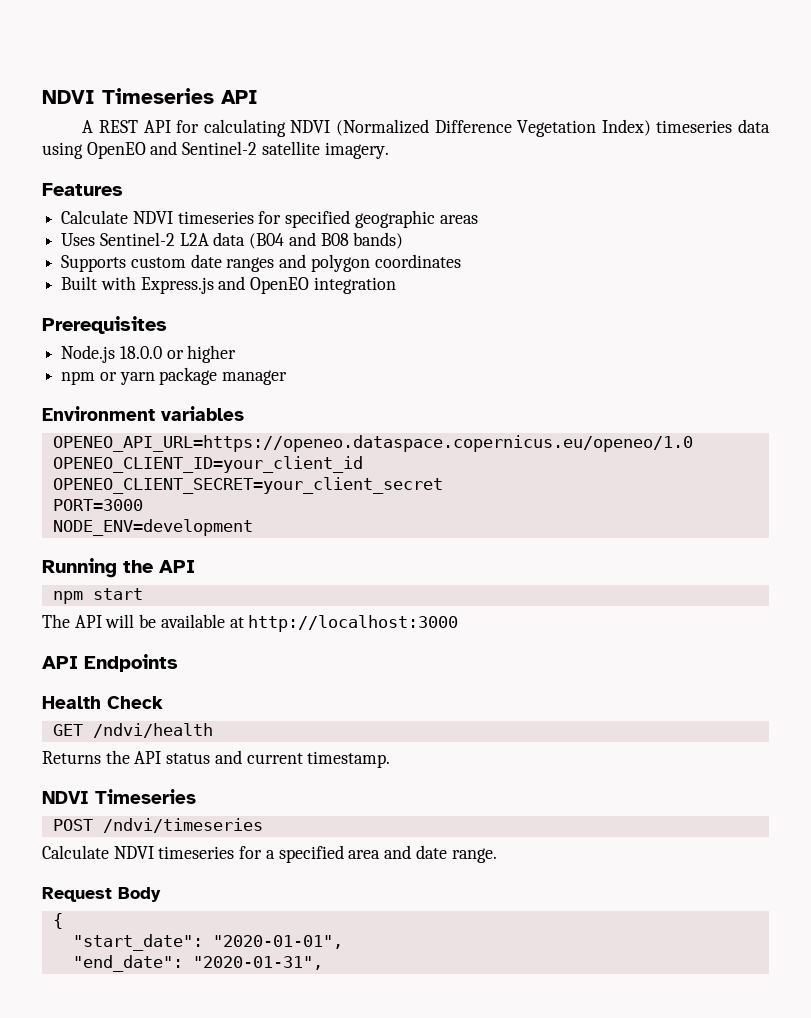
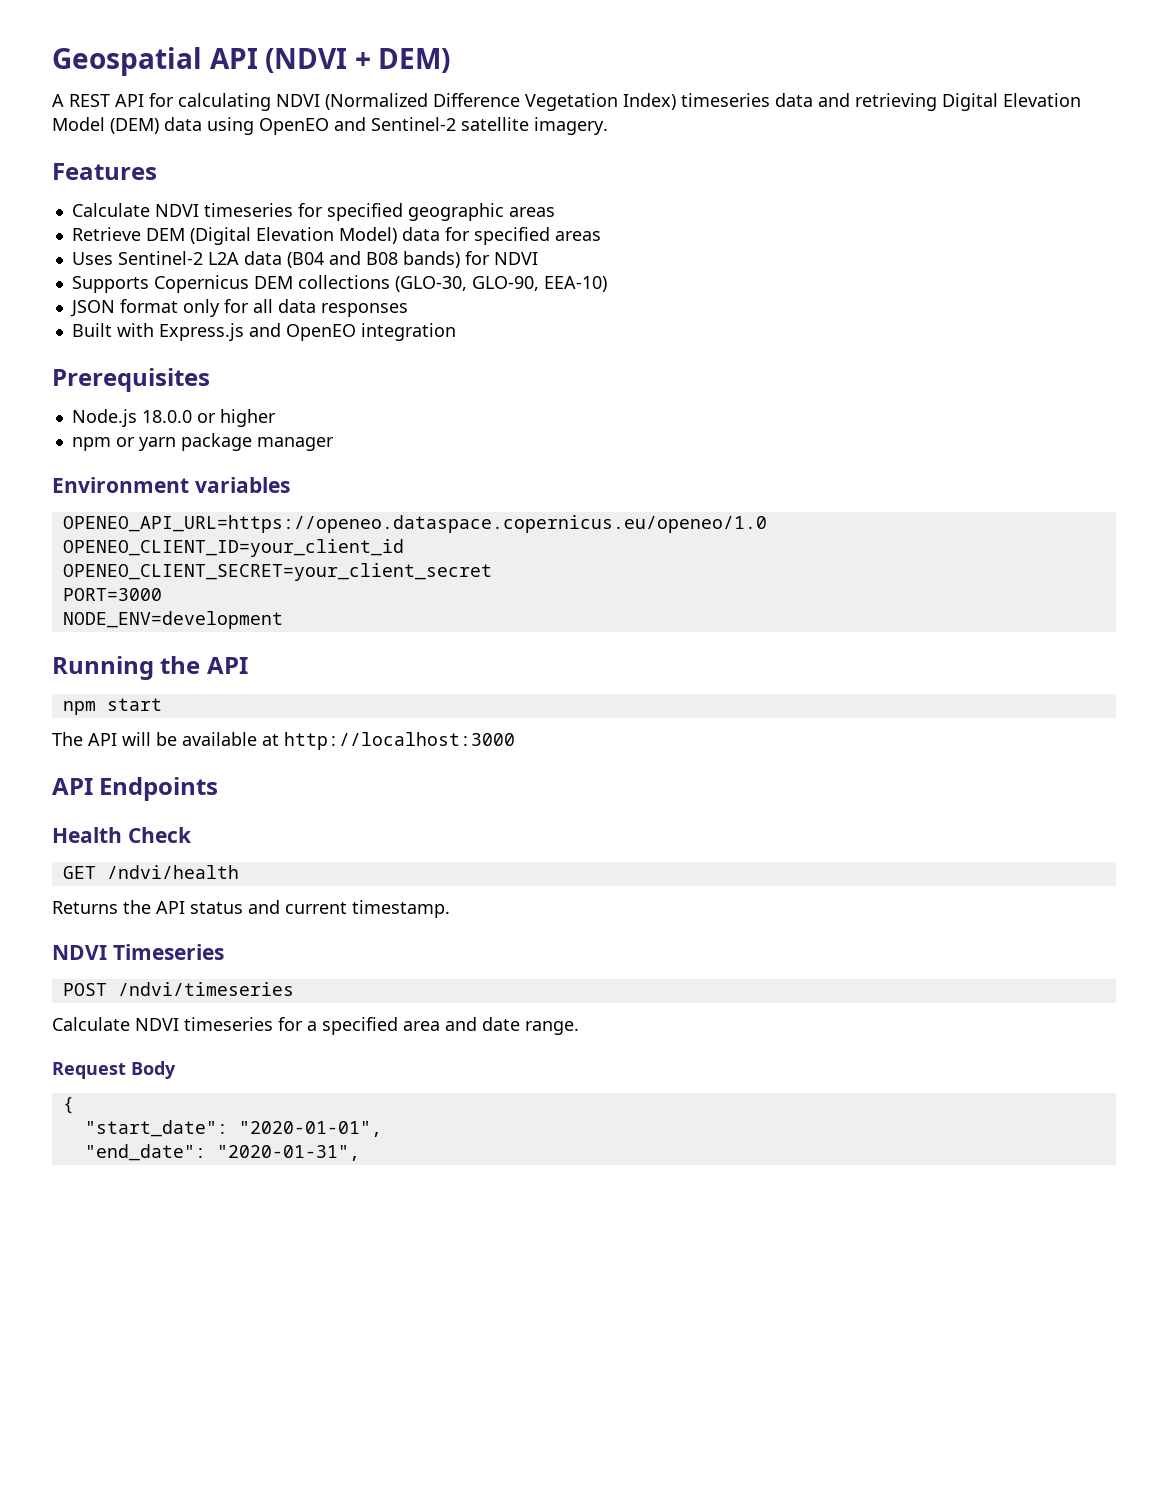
- NDVI Timeseries API
+ Geospatial API (NDVI + DEM)
- A REST API for calculating NDVI (Normalized Difference Vegetation Index) timeseries data using OpenEO and Sentinel-2 satellite imagery.
+ A REST API for calculating NDVI (Normalized Difference Vegetation Index) timeseries data and retrieving Digital Elevation Model (DEM) data using OpenEO and Sentinel-2 satellite imagery.
+ Retrieve DEM (Digital Elevation Model) data for specified areas
- Uses Sentinel-2 L2A data (B04 and B08 bands)
+ Uses Sentinel-2 L2A data (B04 and B08 bands) for NDVI
- Supports custom date ranges and polygon coordinates
+ Supports Copernicus DEM collections (GLO-30, GLO-90, EEA-10)
+ JSON format only for all data responses

